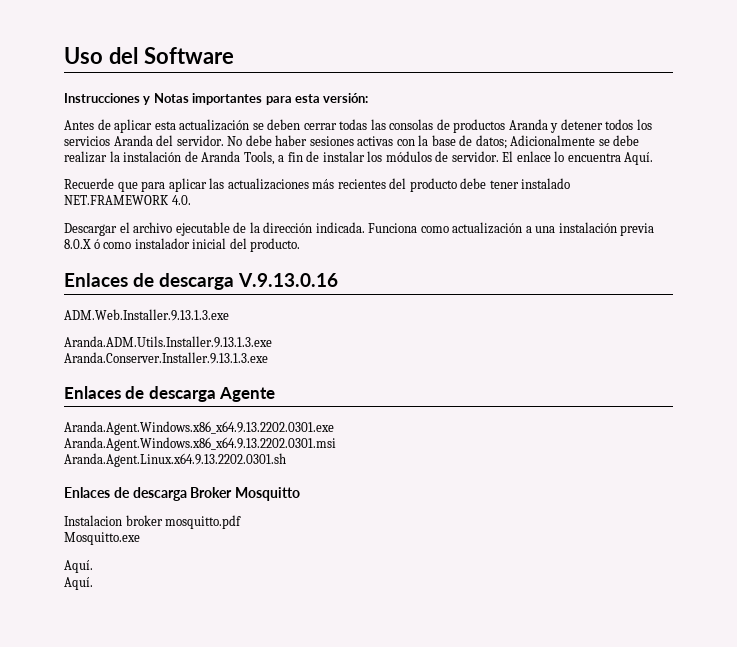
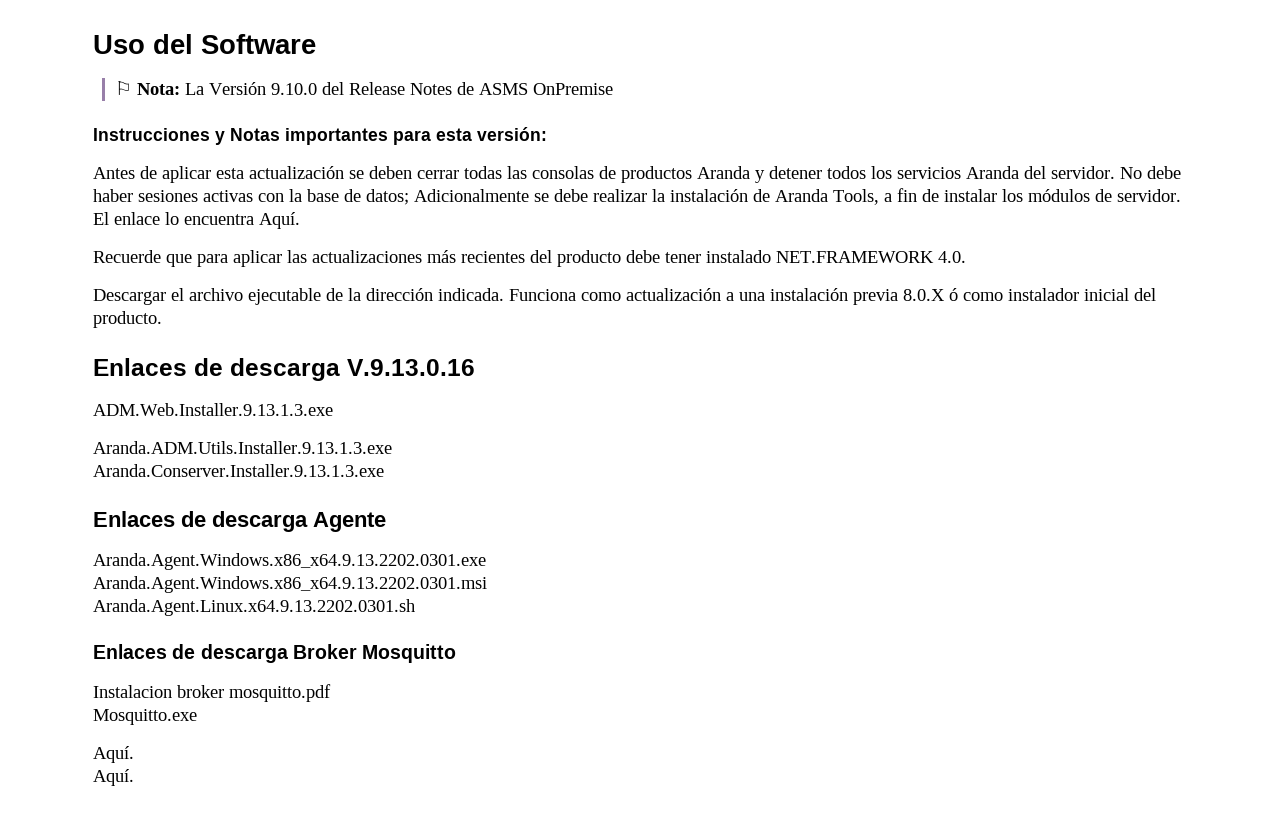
+ ⚐ Nota: La Versión 9.10.0 del Release Notes de ASMS OnPremise

